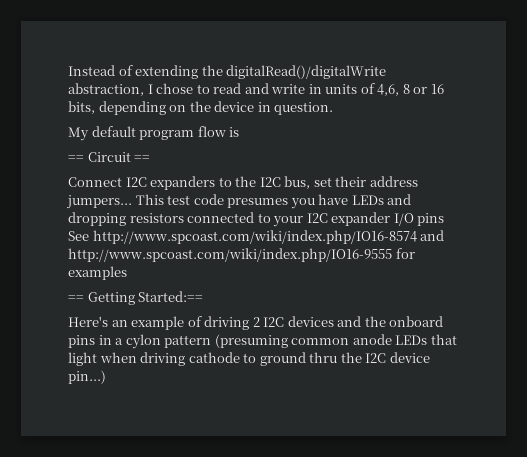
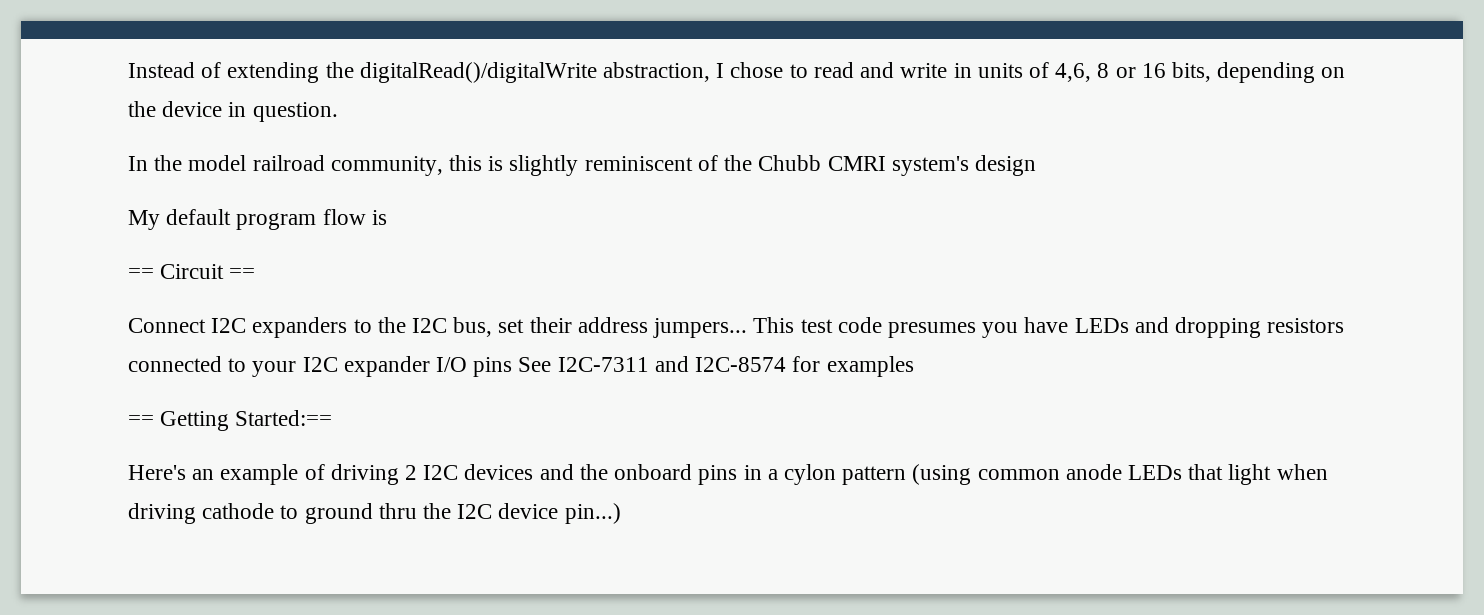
+ In the model railroad community, this is slightly reminiscent of the Chubb CMRI system's design
- This test code presumes you have LEDs and dropping resistors connected to your I2C expander I/O pins See http://www.spcoast.com/wiki/index.php/IO16-8574 and http://www.spcoast.com/wiki/index.php/IO16-9555 for examples
+ This test code presumes you have LEDs and dropping resistors connected to your I2C expander I/O pins See I2C-7311 and I2C-8574 for examples
- Here's an example of driving 2 I2C devices and the onboard pins in a cylon pattern (presuming common anode LEDs that light when driving cathode to ground thru the I2C device pin...)
+ Here's an example of driving 2 I2C devices and the onboard pins in a cylon pattern (using common anode LEDs that light when driving cathode to ground thru the I2C device pin...)

